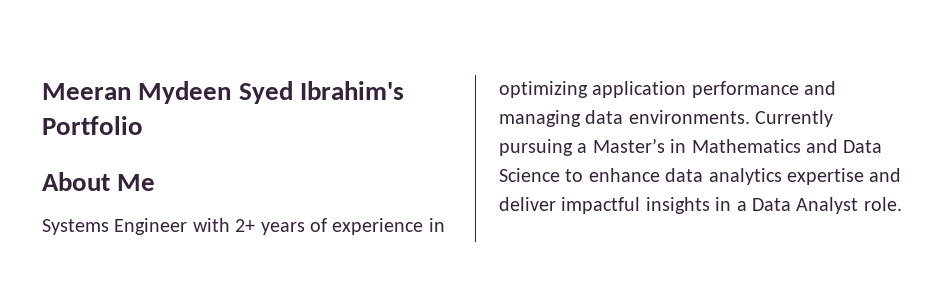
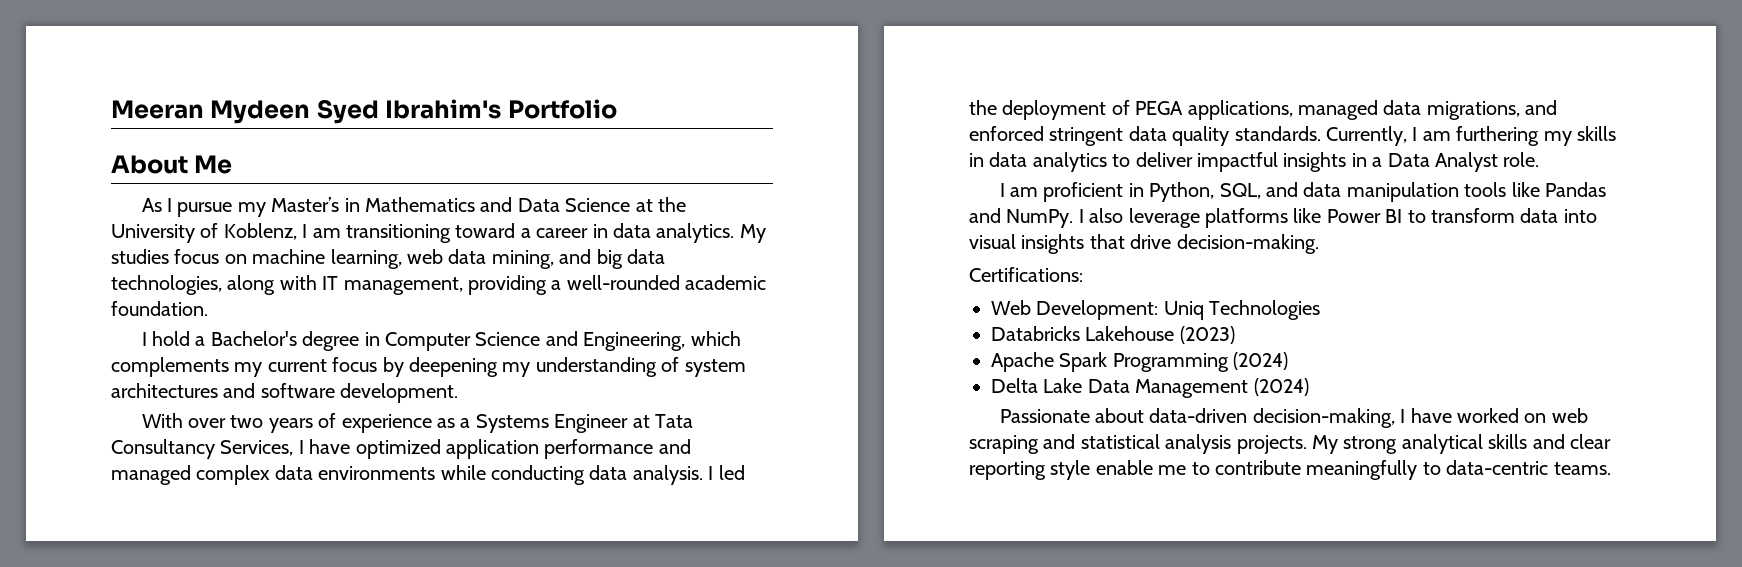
- Systems Engineer with 2+ years of experience in optimizing application performance and managing data environments. Currently pursuing a Master’s in Mathematics and Data Science to enhance data analytics expertise and deliver impactful insights in a Data Analyst role.
+ As I pursue my Master’s in Mathematics and Data Science at the University of Koblenz, I am transitioning toward a career in data analytics. My studies focus on machine learning, web data mining, and big data technologies, along with IT management, providing a well-rounded academic foundation.
+ I hold a Bachelor's degree in Computer Science and Engineering, which complements my current focus by deepening my understanding of system architectures and software development.
+ With over two years of experience as a Systems Engineer at Tata Consultancy Services, I have optimized application performance and managed complex data environments while conducting data analysis. I led the deployment of PEGA applications, managed data migrations, and enforced stringent data quality standards. Currently, I am furthering my skills in data analytics to deliver impactful insights in a Data Analyst role.
+ I am proficient in Python, SQL, and data manipulation tools like Pandas and NumPy. I also leverage platforms like Power BI to transform data into visual insights that drive decision-making.
+ Certifications:
+ Web Development: Uniq Technologies
+ Databricks Lakehouse (2023)
+ Apache Spark Programming (2024)
+ Delta Lake Data Management (2024)
+ Passionate about data-driven decision-making, I have worked on web scraping and statistical analysis projects. My strong analytical skills and clear reporting style enable me to contribute meaningfully to data-centric teams.

